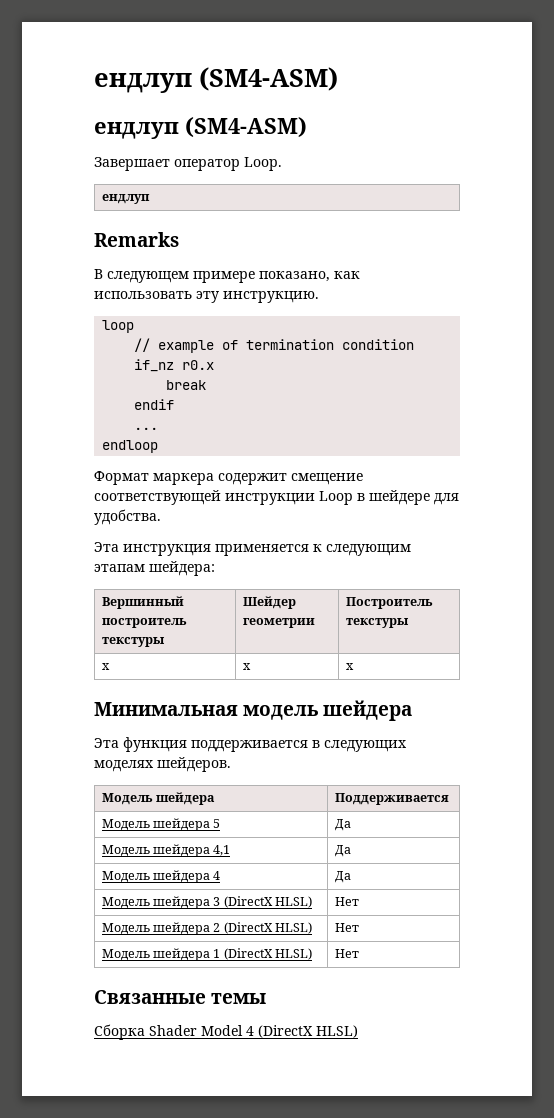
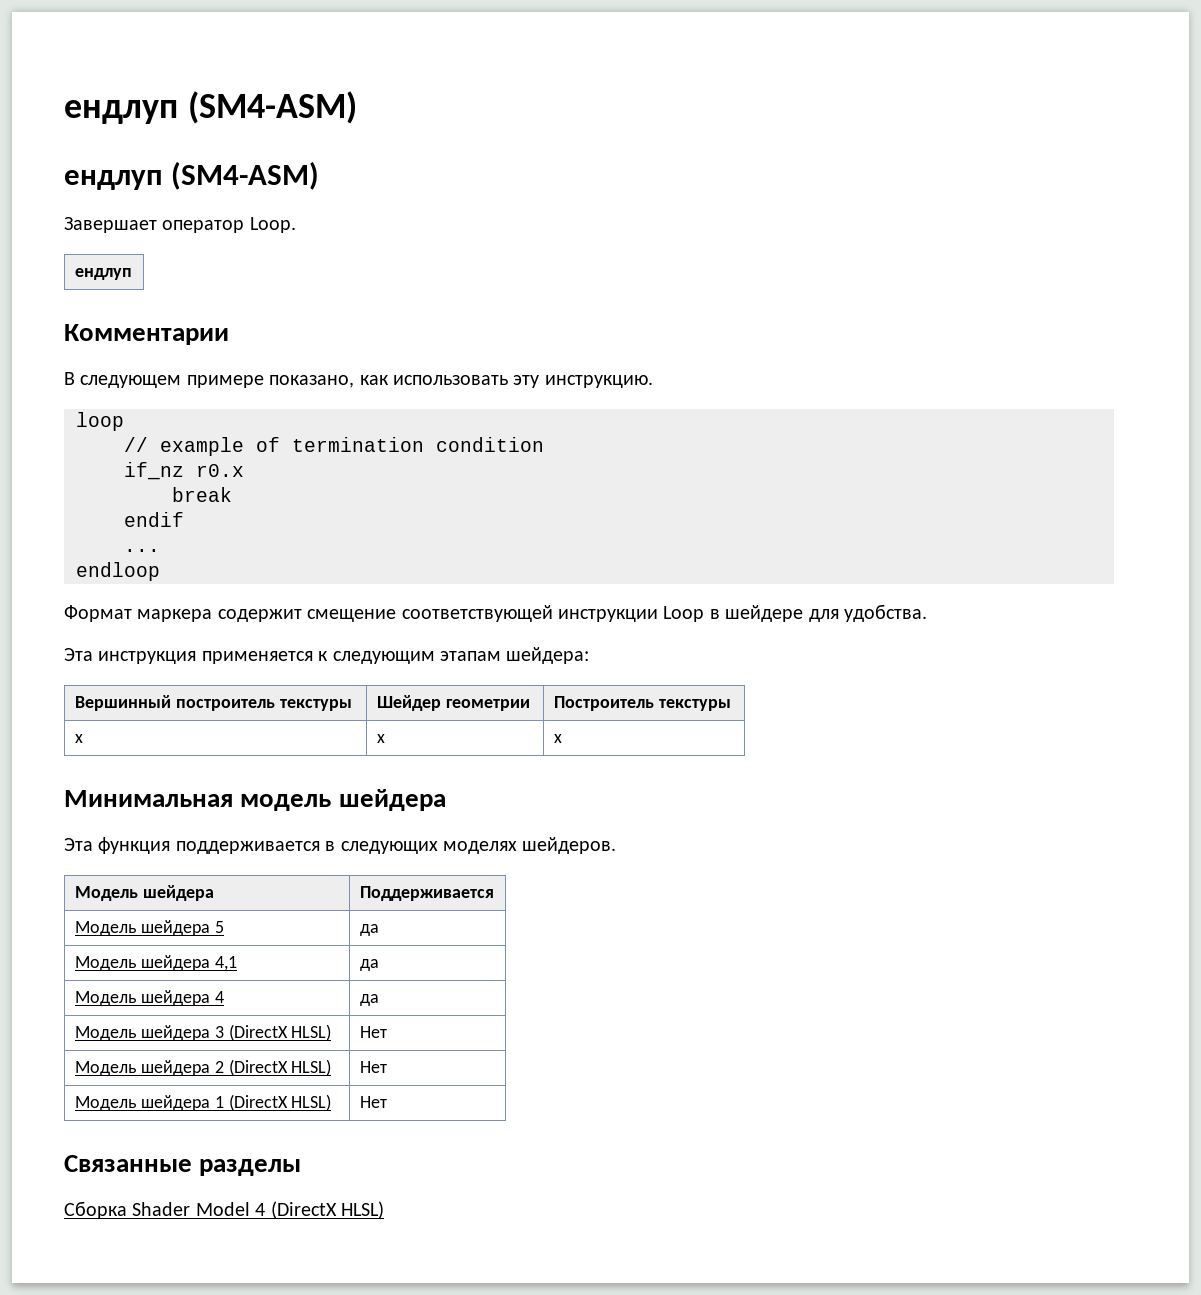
- Remarks
+ Комментарии
- Модель шейдера 5 | Да
+ Модель шейдера 5 | да
- Модель шейдера 4,1 | Да
+ Модель шейдера 4,1 | да
- Модель шейдера 4 | Да
+ Модель шейдера 4 | да
- Связанные темы
+ Связанные разделы

